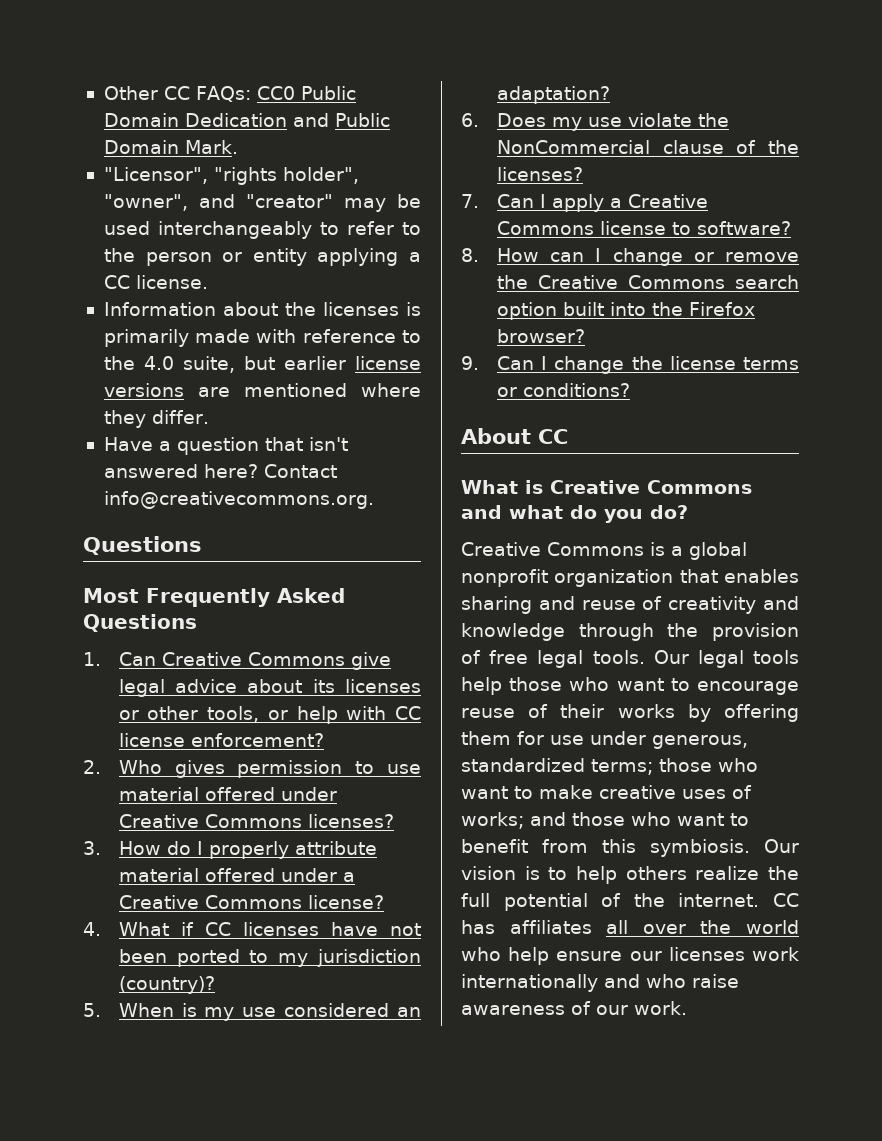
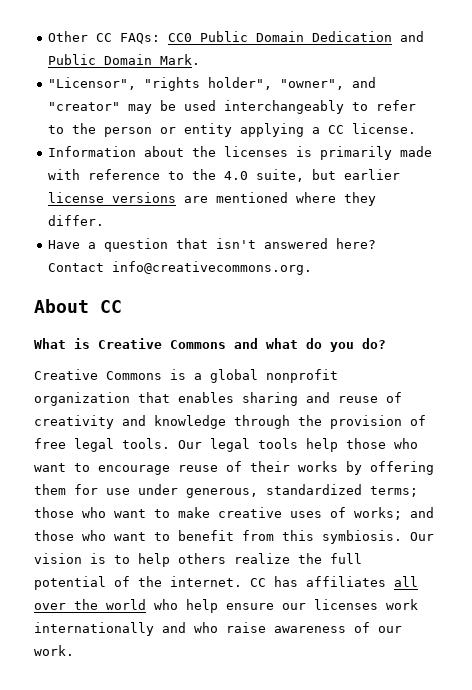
  Contact info@creativecommons.org.
- Questions
- Most Frequently Asked Questions
- 1. Can Creative Commons give legal advice about its licenses or other tools, or help with CC license enforcement?
- 2. Who gives permission to use material offered under Creative Commons licenses?
- 3. How do I properly attribute material offered under a Creative Commons license?
- 4. What if CC licenses have not been ported to my jurisdiction (country)?
- 5. When is my use considered an adaptation?
- 6. Does my use violate the NonCommercial clause of the licenses?
- 7. Can I apply a Creative Commons license to software?
- 8. How can I change or remove the Creative Commons search option built into the Firefox browser?
- 9. Can I change the license terms or conditions?

